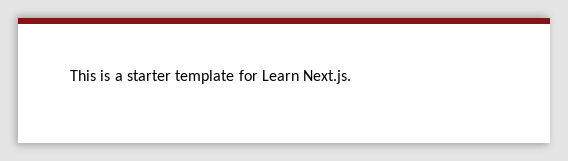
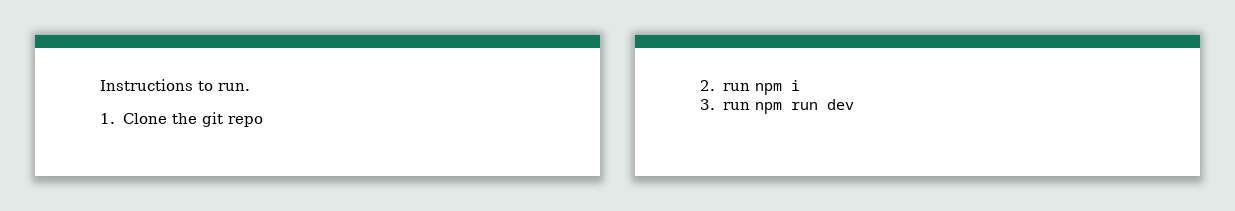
- This is a starter template for Learn Next.js.
+ Instructions to run.
+ 1. Clone the git repo
+ 2. run npm i
+ 3. run npm run dev

